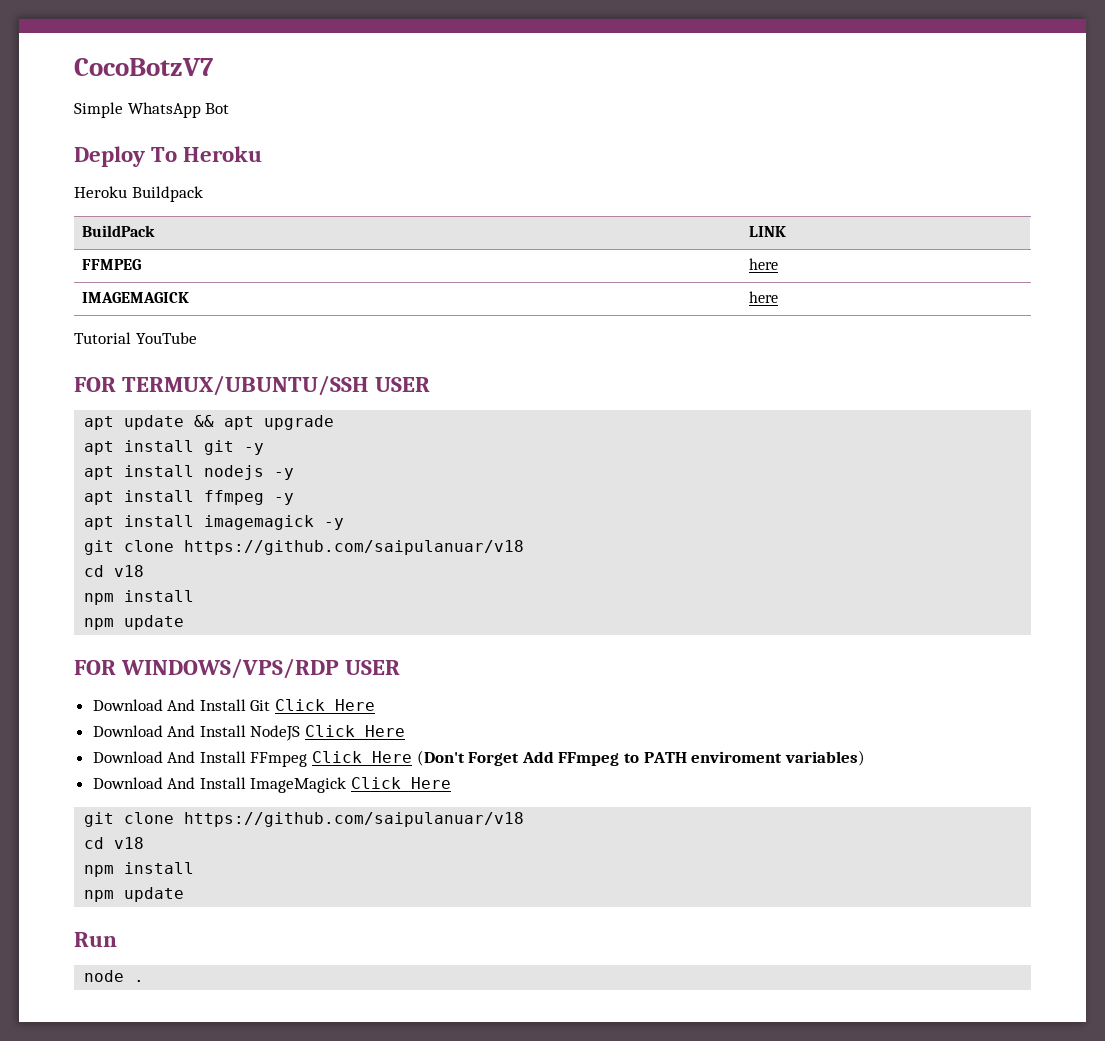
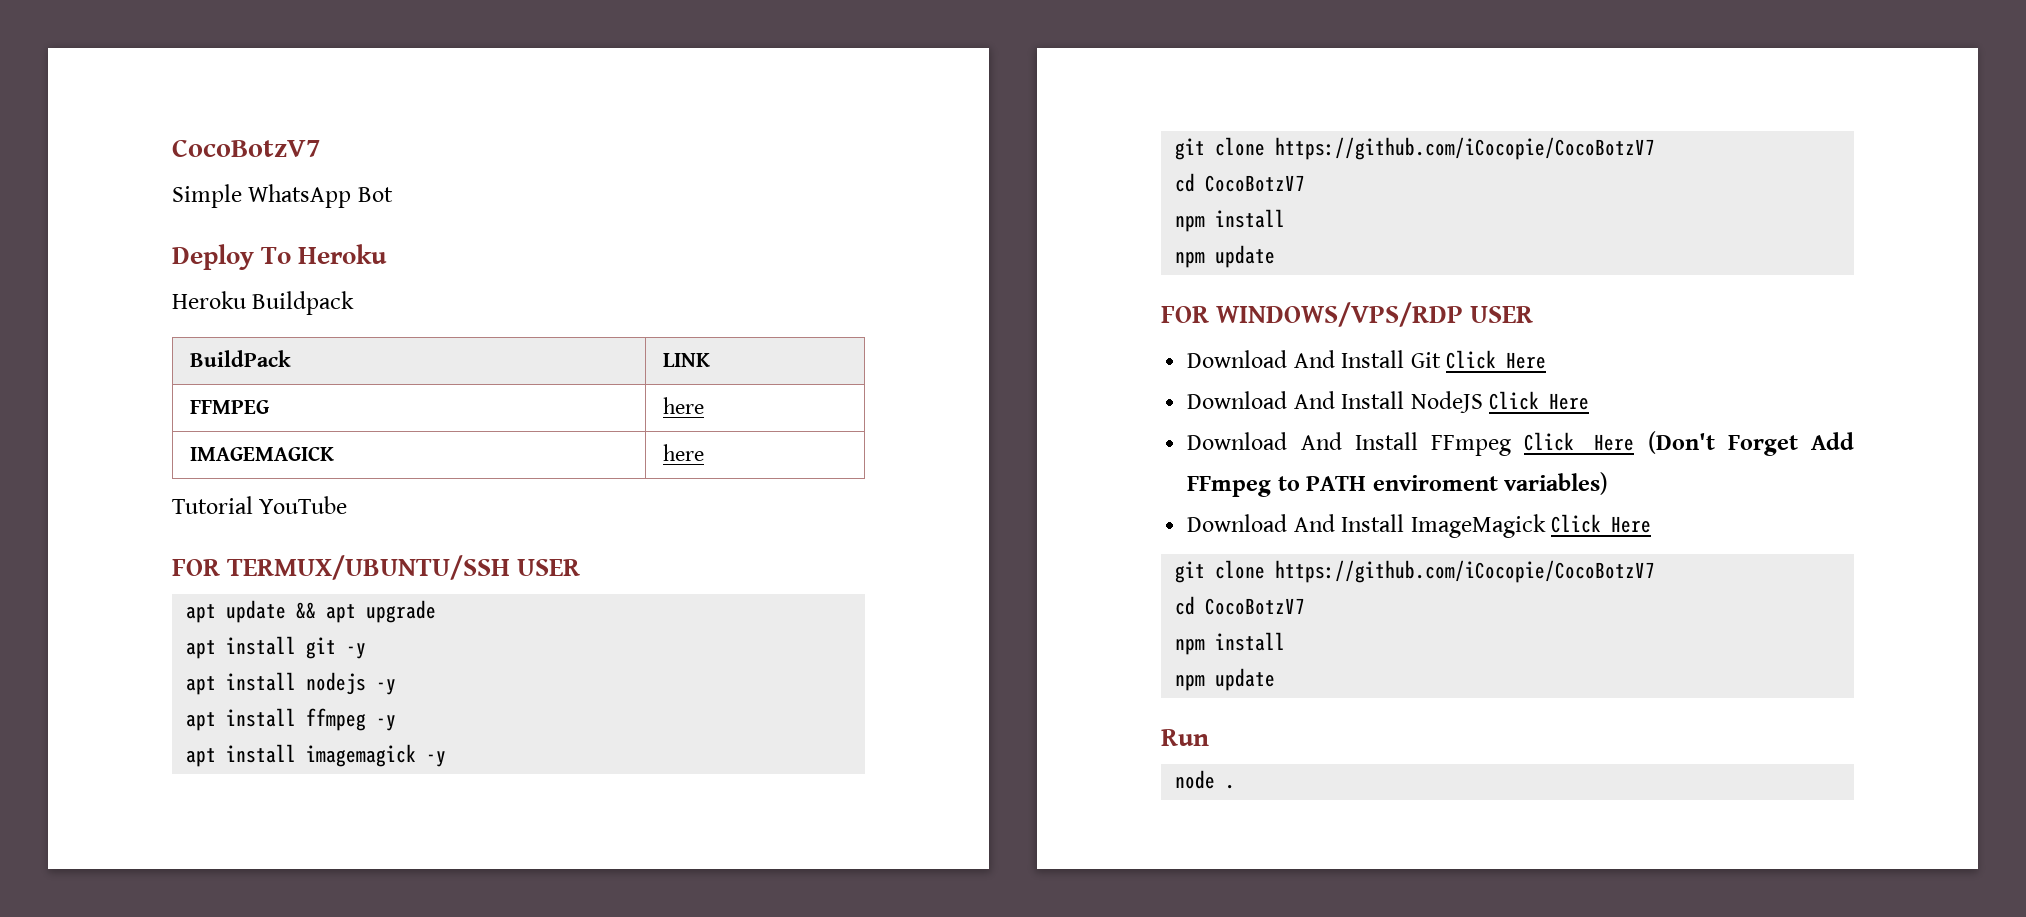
  apt install imagemagick -y
- git clone https://github.com/saipulanuar/v18
- cd v18
+ git clone https://github.com/iCocopie/CocoBotzV7
+ cd CocoBotzV7
  Download And Install ImageMagick Click Here
- git clone https://github.com/saipulanuar/v18
- cd v18
+ git clone https://github.com/iCocopie/CocoBotzV7
+ cd CocoBotzV7

